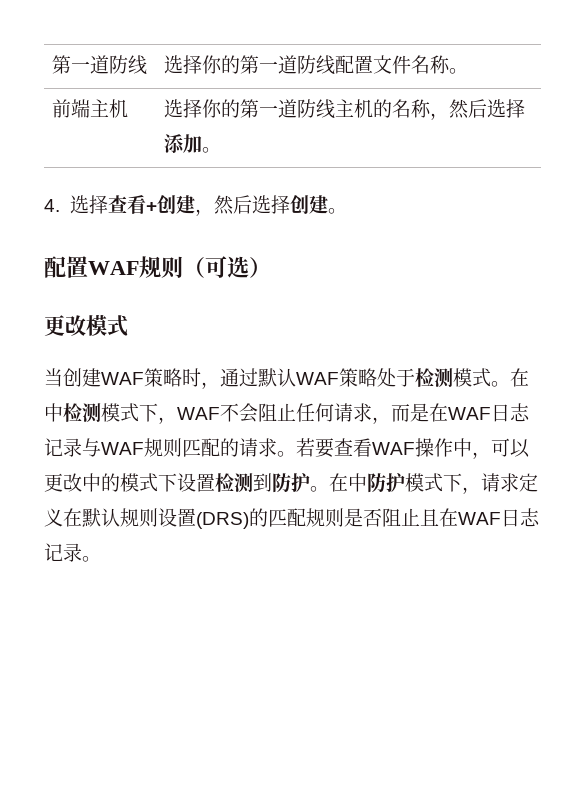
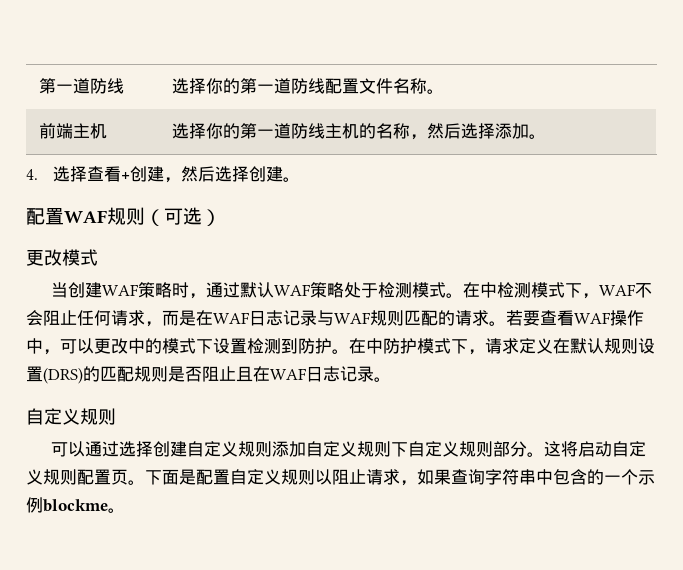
  在中防护模式下，请求定义在默认规则设置(DRS)的匹配规则是否阻止且在WAF日志记录。
+ 自定义规则
+ 可以通过选择创建自定义规则添加自定义规则下自定义规则部分。这将启动自定义规则配置页。下面是配置自定义规则以阻止请求，如果查询字符串中包含的一个示例blockme。

